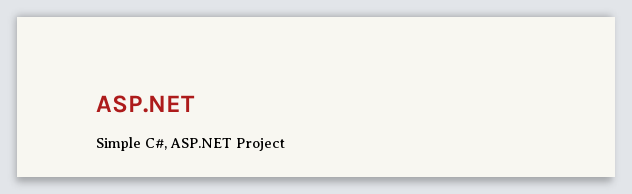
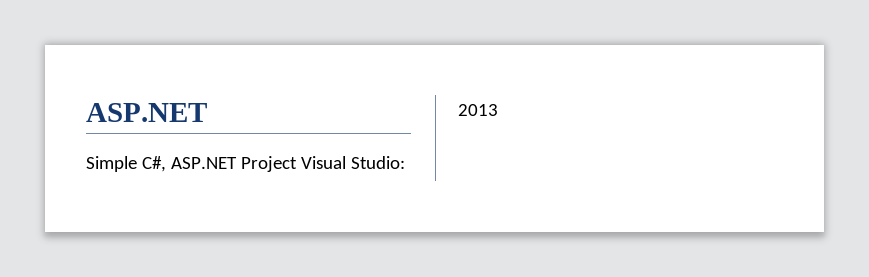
- Simple C#, ASP.NET Project
+ Simple C#, ASP.NET Project Visual Studio: 2013

